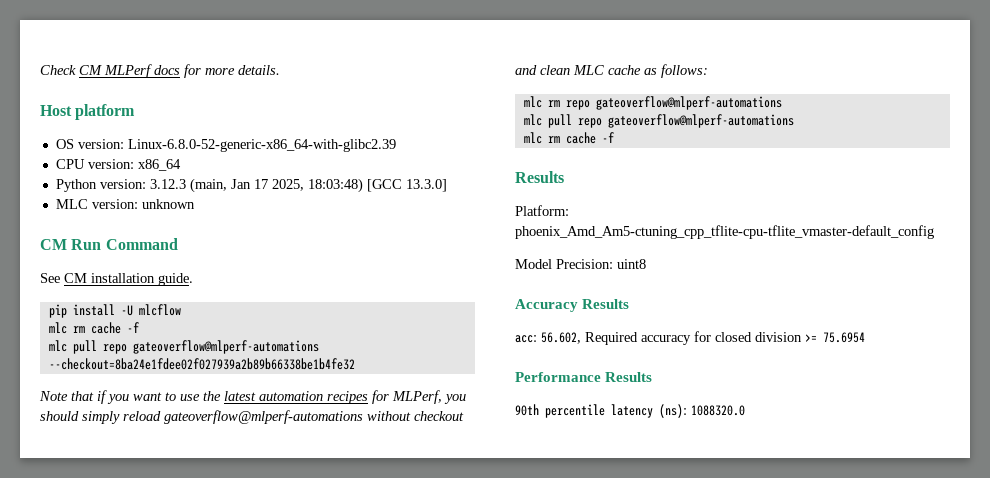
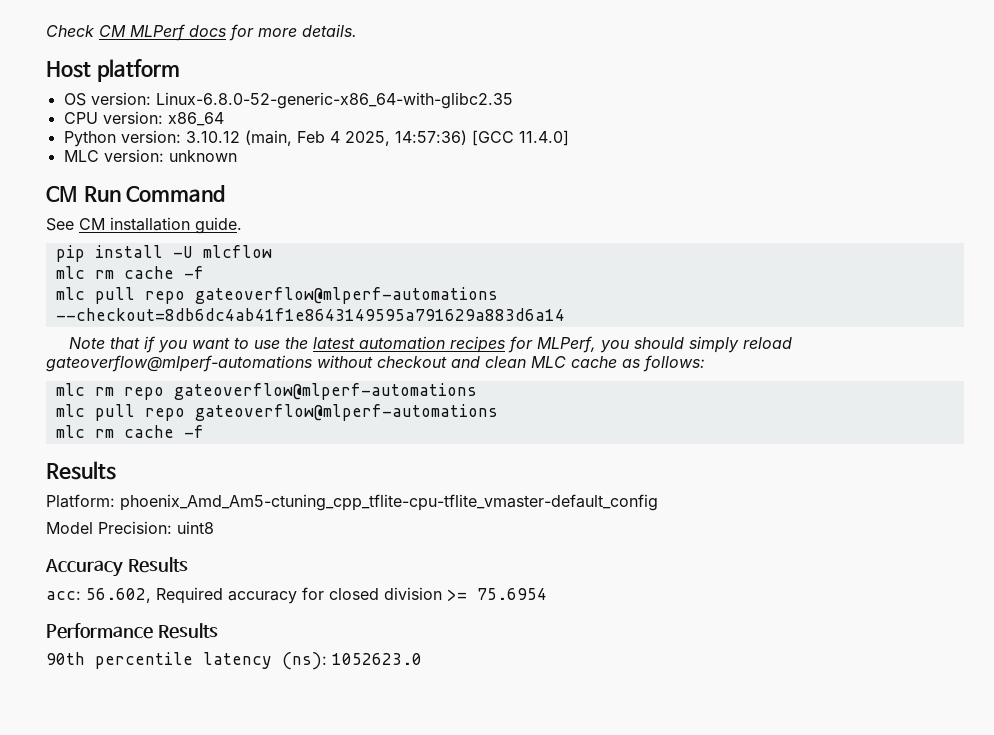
- OS version: Linux-6.8.0-52-generic-x86_64-with-glibc2.39
+ OS version: Linux-6.8.0-52-generic-x86_64-with-glibc2.35
- Python version: 3.12.3 (main, Jan 17 2025, 18:03:48) [GCC 13.3.0]
+ Python version: 3.10.12 (main, Feb 4 2025, 14:57:36) [GCC 11.4.0]
- mlc pull repo gateoverflow@mlperf-automations --checkout=8ba24e1fdee02f027939a2b89b66338be1b4fe32
+ mlc pull repo gateoverflow@mlperf-automations --checkout=8db6dc4ab41f1e8643149595a791629a883d6a14
- 90th percentile latency (ns): 1088320.0
+ 90th percentile latency (ns): 1052623.0

